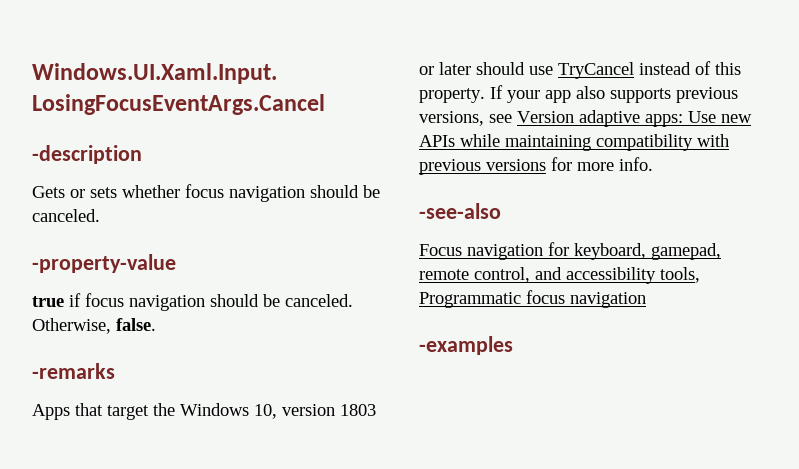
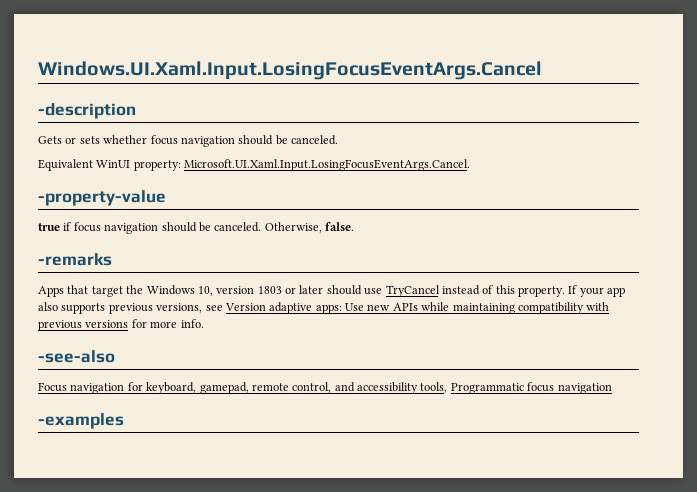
+ Equivalent WinUI property: Microsoft.UI.Xaml.Input.LosingFocusEventArgs.Cancel.

